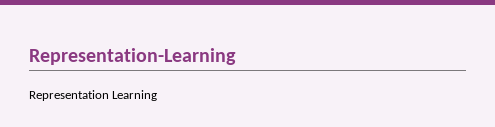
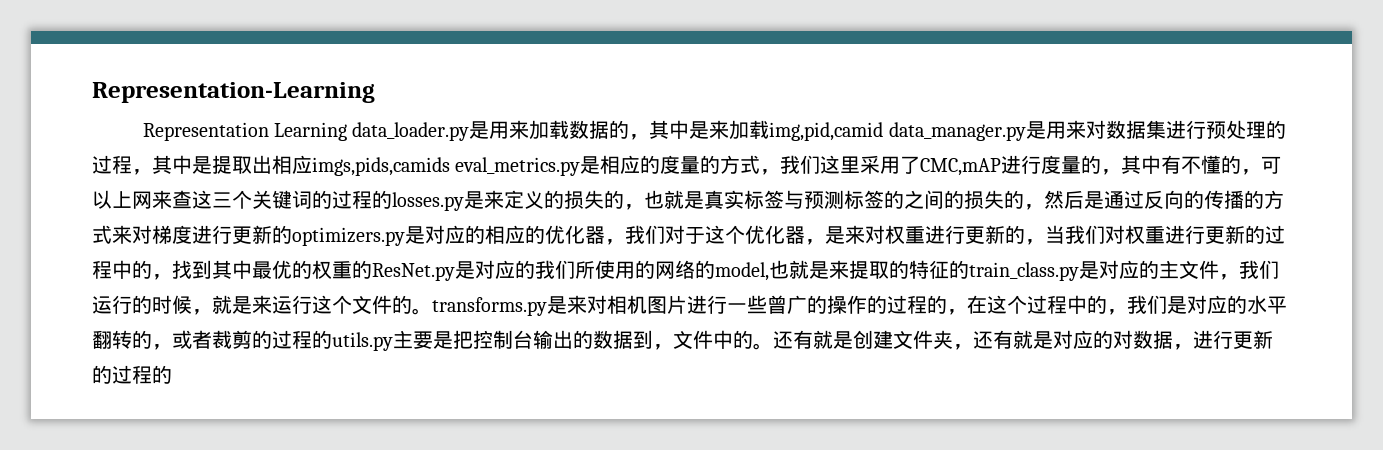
- Representation Learning
+ Representation Learning data_loader.py是用来加载数据的，其中是来加载img,pid,camid data_manager.py是用来对数据集进行预处理的过程，其中是提取出相应imgs,pids,camids eval_metrics.py是相应的度量的方式，我们这里采用了CMC,mAP进行度量的，其中有不懂的，可以上网来查这三个关键词的过程的losses.py是来定义的损失的，也就是真实标签与预测标签的之间的损失的，然后是通过反向的传播的方式来对梯度进行更新的optimizers.py是对应的相应的优化器，我们对于这个优化器，是来对权重进行更新的，当我们对权重进行更新的过程中的，找到其中最优的权重的ResNet.py是对应的我们所使用的网络的model,也就是来提取的特征的train_class.py是对应的主文件，我们运行的时候，就是来运行这个文件的。transforms.py是来对相机图片进行一些曾广的操作的过程的，在这个过程中的，我们是对应的水平翻转的，或者裁剪的过程的utils.py主要是把控制台输出的数据到，文件中的。还有就是创建文件夹，还有就是对应的对数据，进行更新的过程的

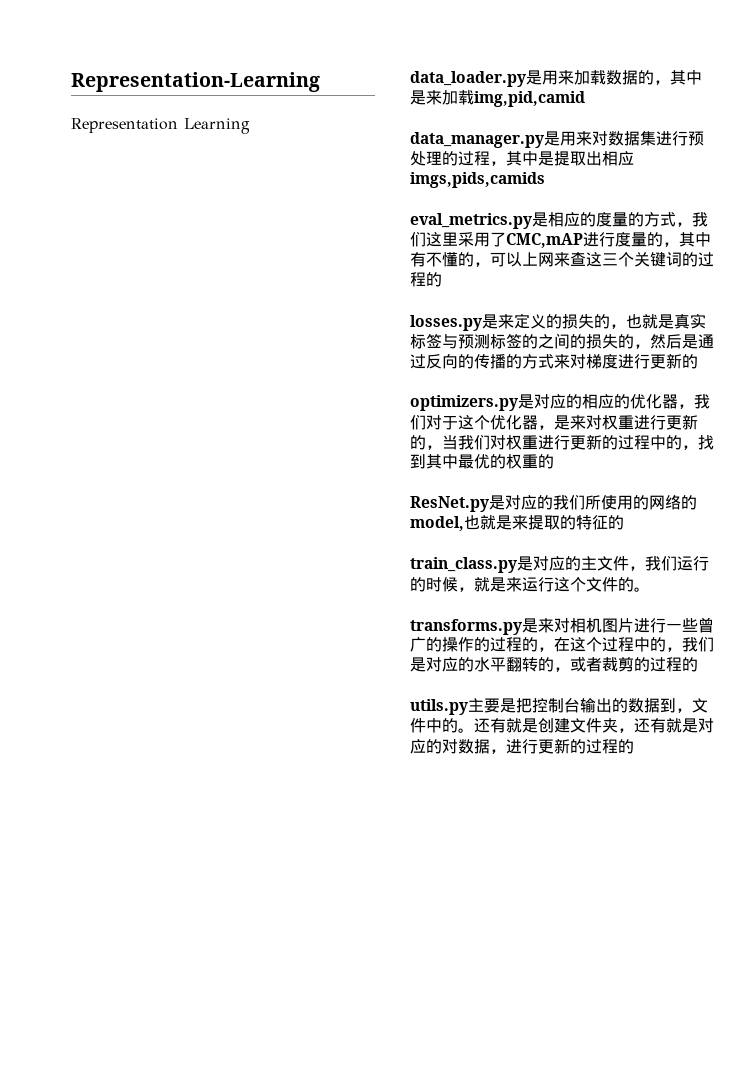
- Representation Learning data_loader.py是用来加载数据的，其中是来加载img,pid,camid data_manager.py是用来对数据集进行预处理的过程，其中是提取出相应imgs,pids,camids eval_metrics.py是相应的度量的方式，我们这里采用了CMC,mAP进行度量的，其中有不懂的，可以上网来查这三个关键词的过程的losses.py是来定义的损失的，也就是真实标签与预测标签的之间的损失的，然后是通过反向的传播的方式来对梯度进行更新的optimizers.py是对应的相应的优化器，我们对于这个优化器，是来对权重进行更新的，当我们对权重进行更新的过程中的，找到其中最优的权重的ResNet.py是对应的我们所使用的网络的model,也就是来提取的特征的train_class.py是对应的主文件，我们运行的时候，就是来运行这个文件的。transforms.py是来对相机图片进行一些曾广的操作的过程的，在这个过程中的，我们是对应的水平翻转的，或者裁剪的过程的utils.py主要是把控制台输出的数据到，文件中的。
+ Representation Learning
+ data_loader.py是用来加载数据的，其中是来加载img,pid,camid
+ data_manager.py是用来对数据集进行预处理的过程，其中是提取出相应imgs,pids,camids
+ eval_metrics.py是相应的度量的方式，我们这里采用了CMC,mAP进行度量的，其中有不懂的，可以上网来查这三个关键词的过程的
+ losses.py是来定义的损失的，也就是真实标签与预测标签的之间的损失的，然后是通过反向的传播的方式来对梯度进行更新的
+ optimizers.py是对应的相应的优化器，我们对于这个优化器，是来对权重进行更新的，当我们对权重进行更新的过程中的，找到其中最优的权重的
+ ResNet.py是对应的我们所使用的网络的model,也就是来提取的特征的
+ train_class.py是对应的主文件，我们运行的时候，就是来运行这个文件的。
+ transforms.py是来对相机图片进行一些曾广的操作的过程的，在这个过程中的，我们是对应的水平翻转的，或者裁剪的过程的
+ utils.py主要是把控制台输出的数据到，文件中的。

